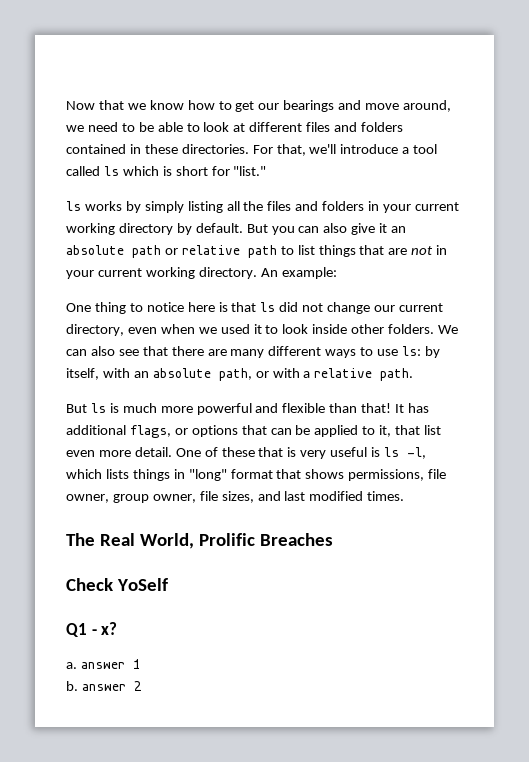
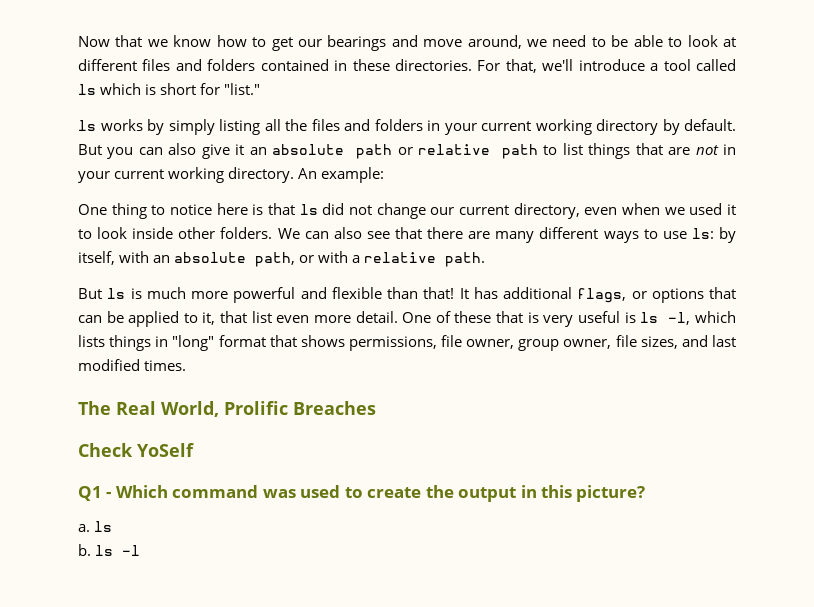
- Q1 - x?
+ Q1 - Which command was used to create the output in this picture?
- a. answer 1
+ a. ls
- b. answer 2
+ b. ls -l

